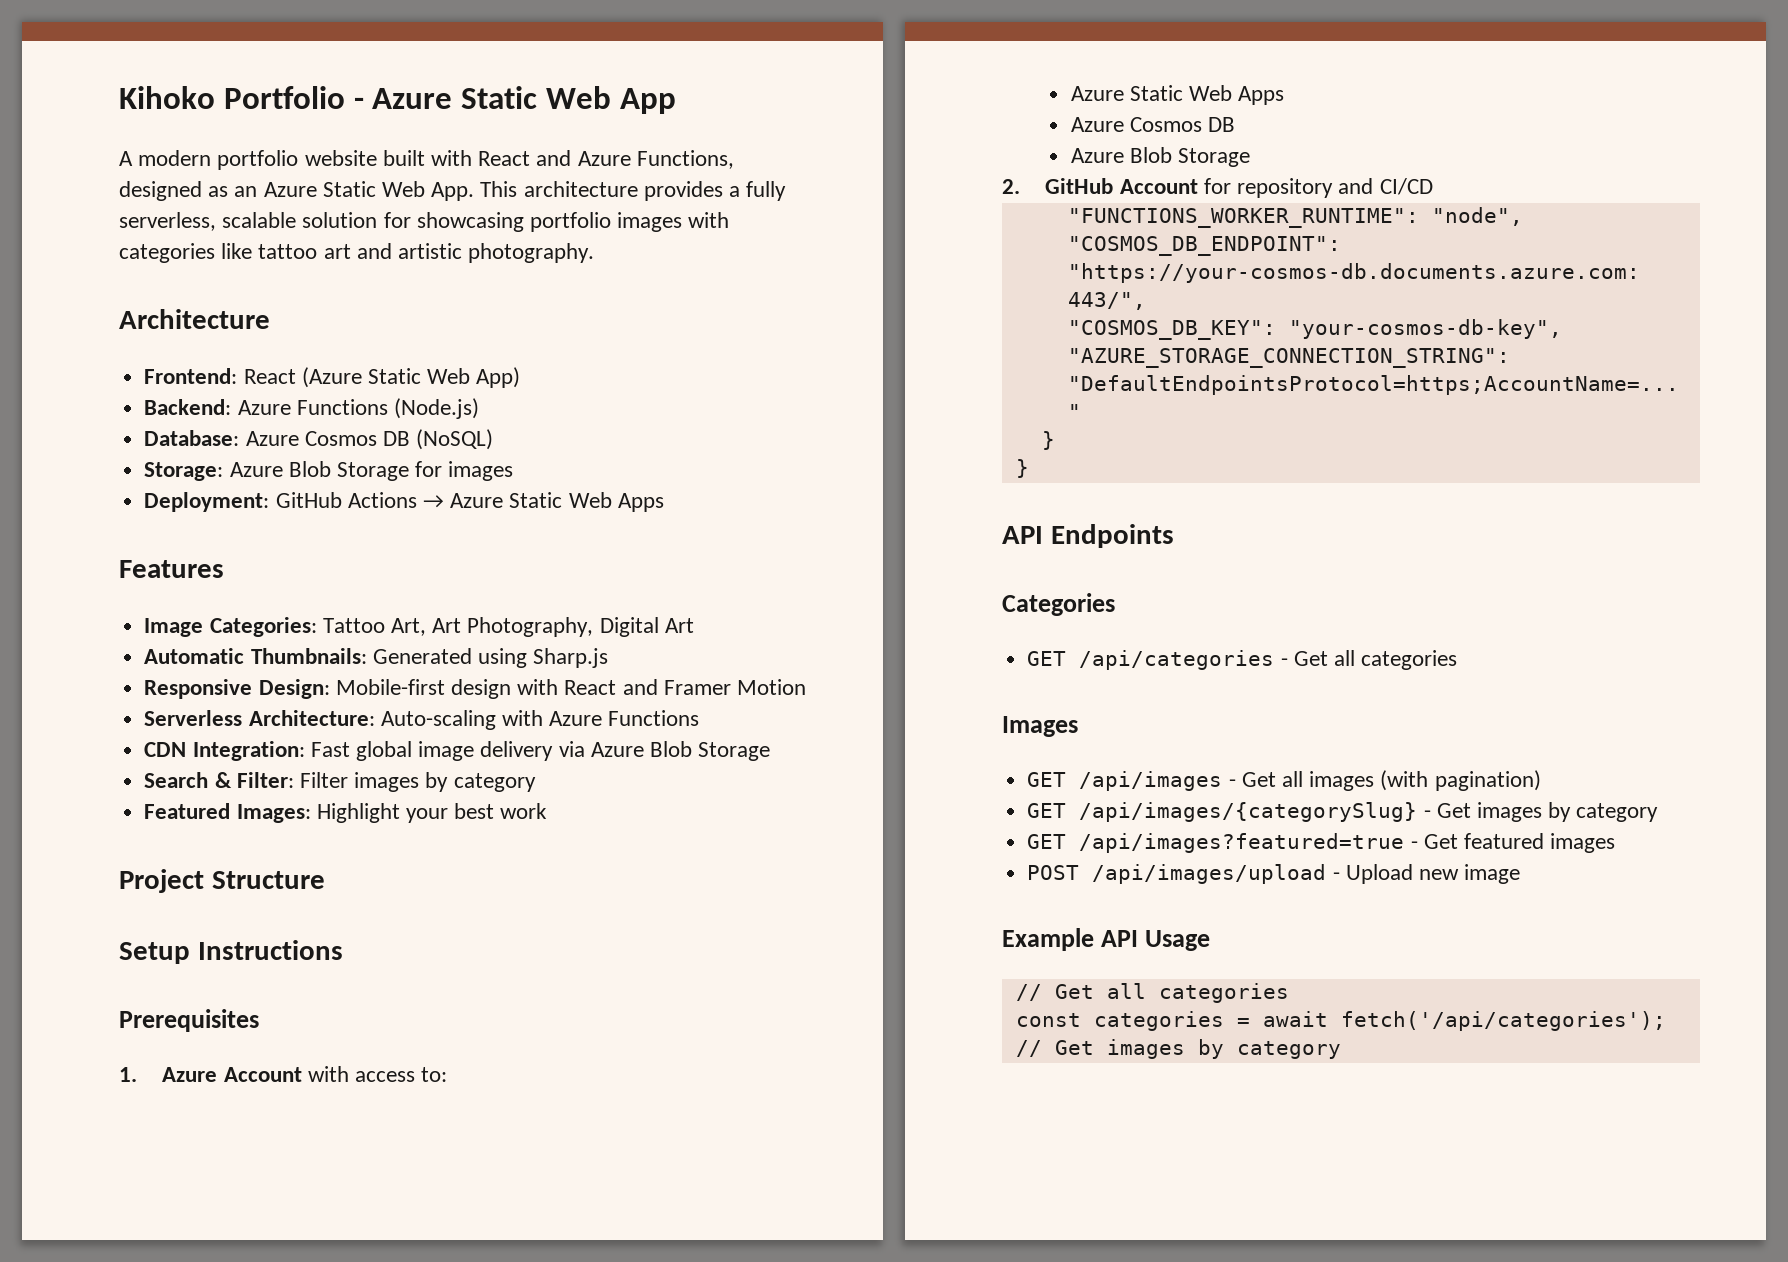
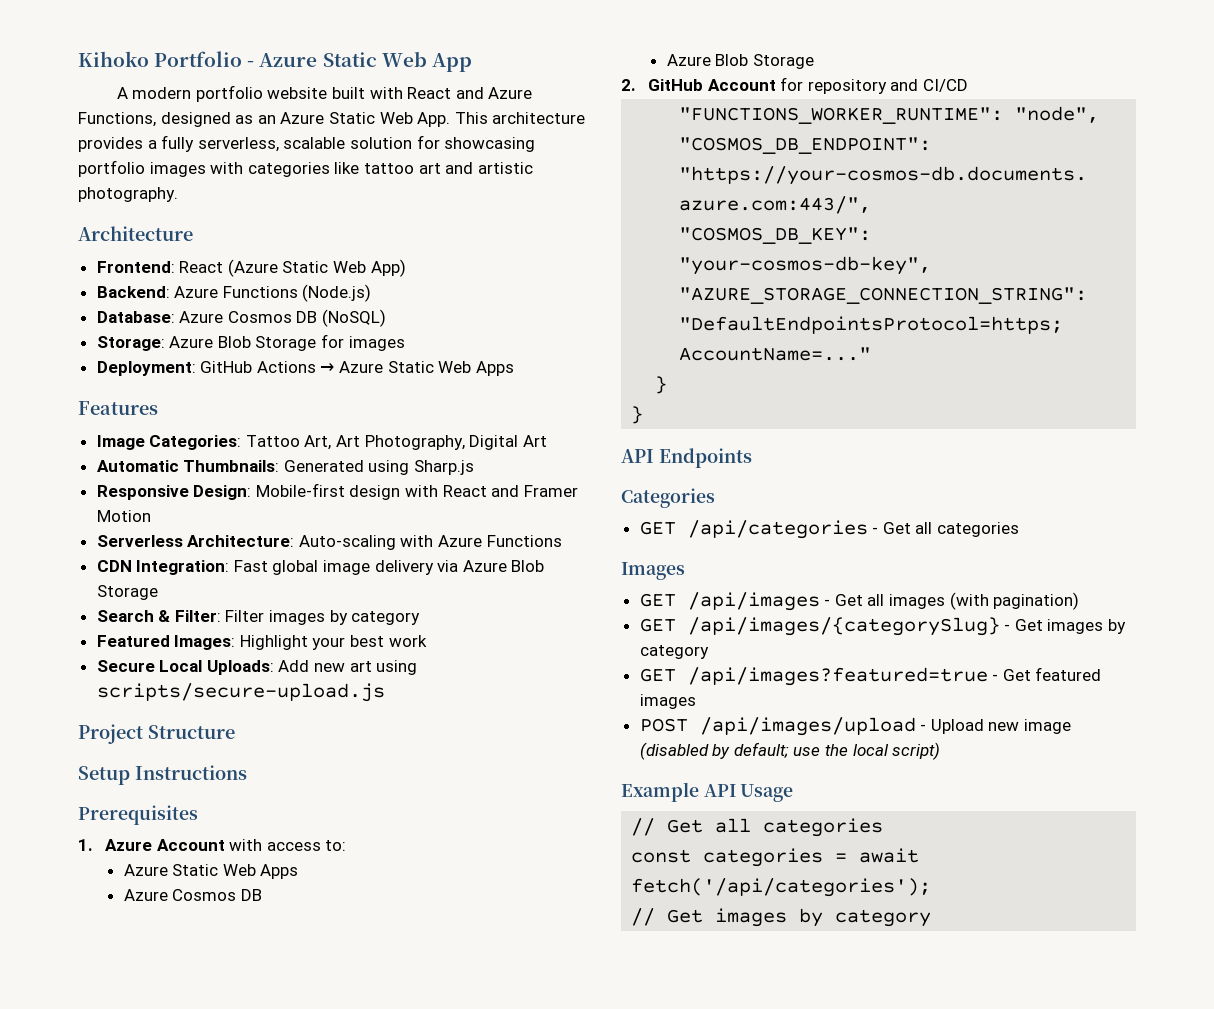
+ Secure Local Uploads: Add new art using scripts/secure-upload.js
- POST /api/images/upload - Upload new image
+ POST /api/images/upload - Upload new image (disabled by default; use the local script)

